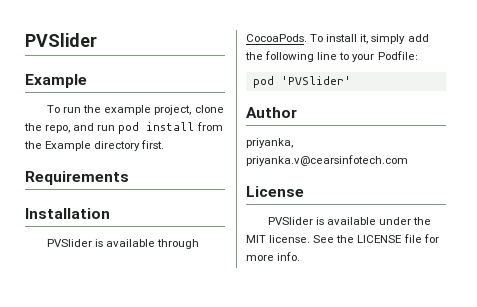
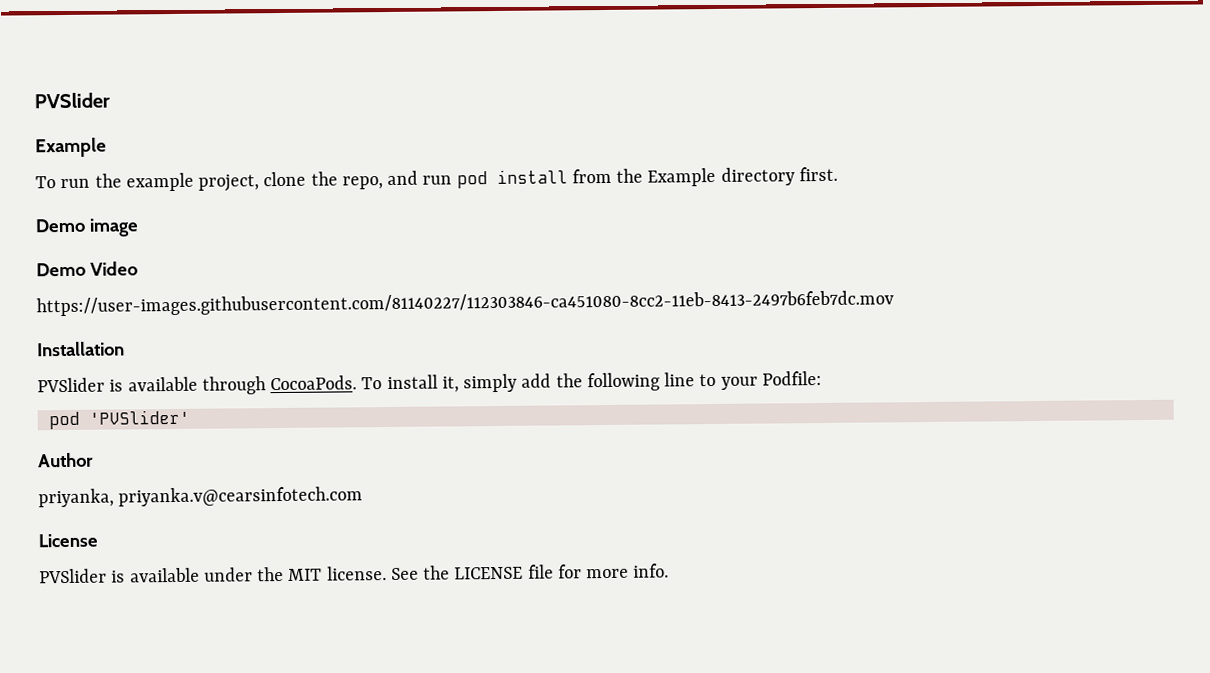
- Requirements
+ Demo image
+ Demo Video
+ https://user-images.githubusercontent.com/81140227/112303846-ca451080-8cc2-11eb-8413-2497b6feb7dc.mov

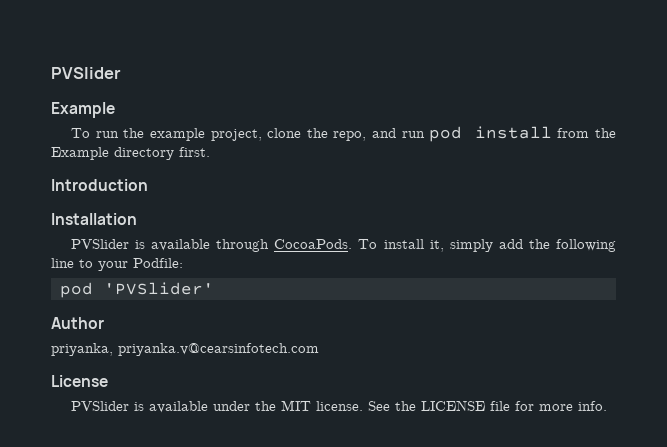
- Demo image
- Demo Video
- https://user-images.githubusercontent.com/81140227/112303846-ca451080-8cc2-11eb-8413-2497b6feb7dc.mov
+ Introduction

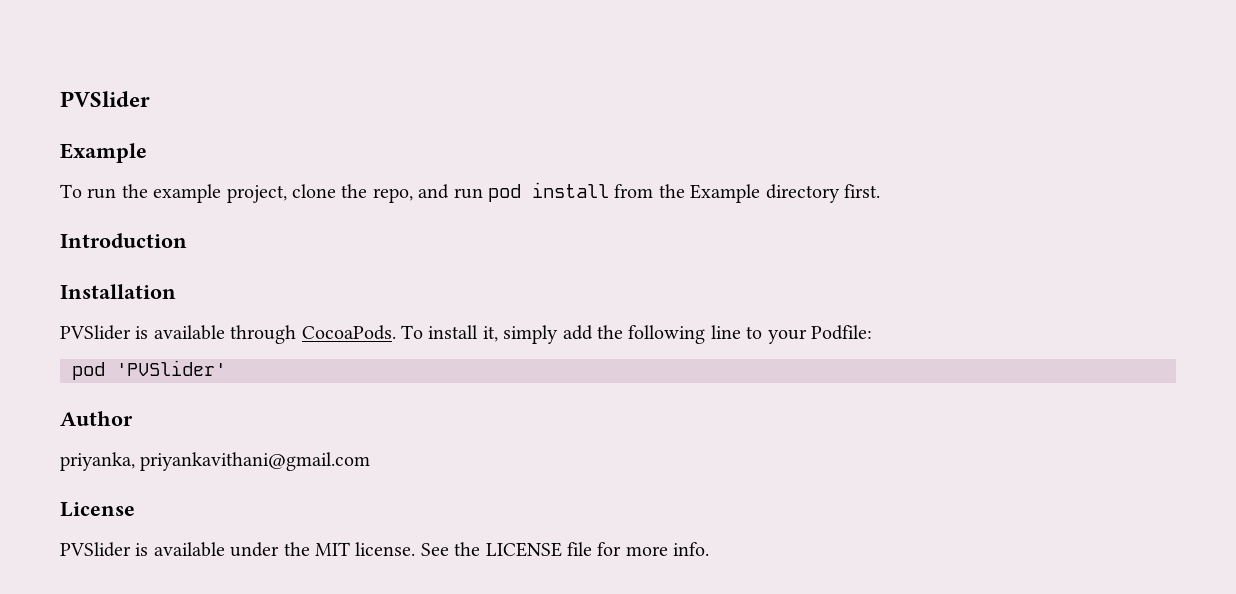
- priyanka, priyanka.v@cearsinfotech.com
+ priyanka, priyankavithani@gmail.com

